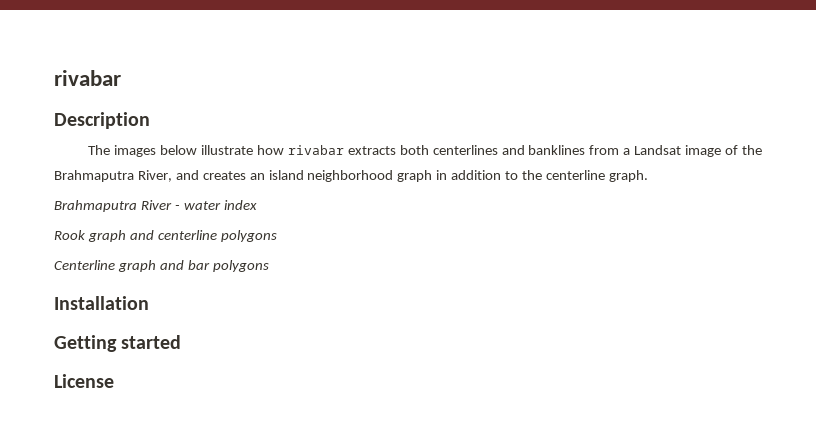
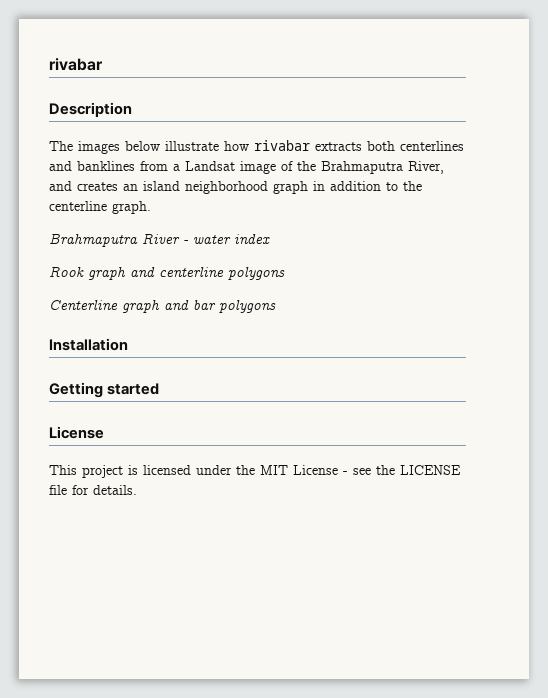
+ This project is licensed under the MIT License - see the LICENSE file for details.

